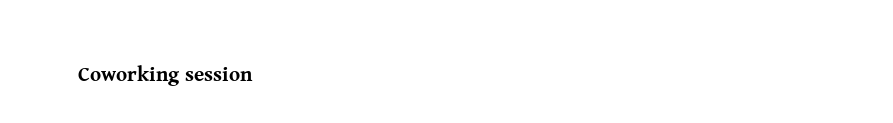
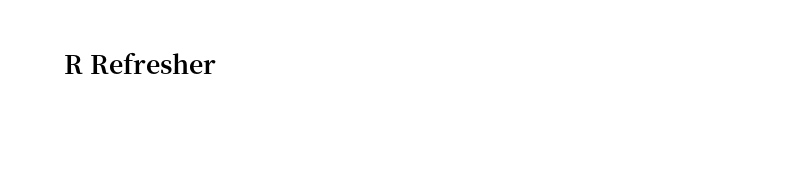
- Coworking session
+ R Refresher

